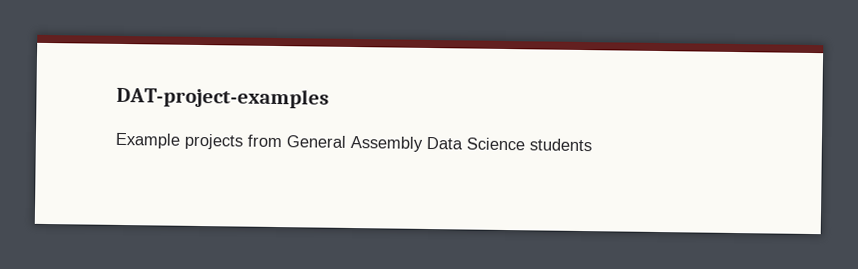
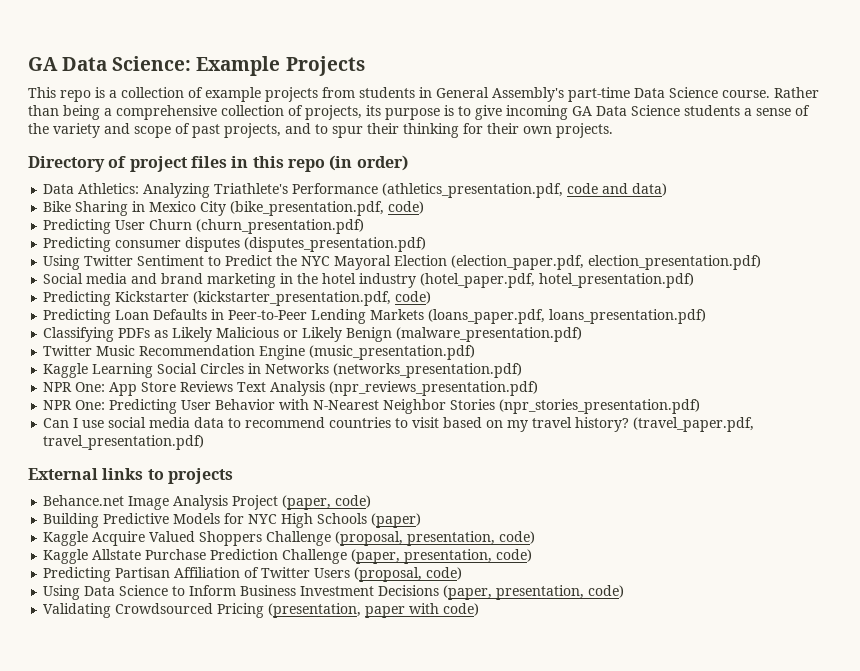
- DAT-project-examples
- Example projects from General Assembly Data Science students
+ GA Data Science: Example Projects
+ This repo is a collection of example projects from students in General Assembly's part-time Data Science course. Rather than being a comprehensive collection of projects, its purpose is to give incoming GA Data Science students a sense of the variety and scope of past projects, and to spur their thinking for their own projects.
+ Directory of project files in this repo (in order)
+ Data Athletics: Analyzing Triathlete's Performance (athletics_presentation.pdf, code and data)
+ Bike Sharing in Mexico City (bike_presentation.pdf, code)
+ Predicting User Churn (churn_presentation.pdf)
+ Predicting consumer disputes (disputes_presentation.pdf)
+ Using Twitter Sentiment to Predict the NYC Mayoral Election (election_paper.pdf, election_presentation.pdf)
+ Social media and brand marketing in the hotel industry (hotel_paper.pdf, hotel_presentation.pdf)
+ Predicting Kickstarter (kickstarter_presentation.pdf, code)
+ Predicting Loan Defaults in Peer-to-Peer Lending Markets (loans_paper.pdf, loans_presentation.pdf)
+ Classifying PDFs as Likely Malicious or Likely Benign (malware_presentation.pdf)
+ Twitter Music Recommendation Engine (music_presentation.pdf)
+ Kaggle Learning Social Circles in Networks (networks_presentation.pdf)
+ NPR One: App Store Reviews Text Analysis (npr_reviews_presentation.pdf)
+ NPR One: Predicting User Behavior with N-Nearest Neighbor Stories (npr_stories_presentation.pdf)
+ Can I use social media data to recommend countries to visit based on my travel history? (travel_paper.pdf, travel_presentation.pdf)
+ External links to projects
+ Behance.net Image Analysis Project (paper, code)
+ Building Predictive Models for NYC High Schools (paper)
+ Kaggle Acquire Valued Shoppers Challenge (proposal, presentation, code)
+ Kaggle Allstate Purchase Prediction Challenge (paper, presentation, code)
+ Predicting Partisan Affiliation of Twitter Users (proposal, code)
+ Using Data Science to Inform Business Investment Decisions (paper, presentation, code)
+ Validating Crowdsourced Pricing (presentation, paper with code)

